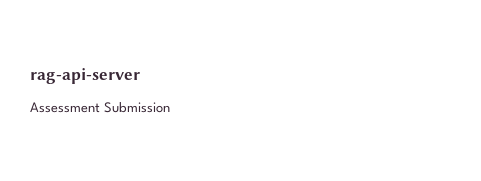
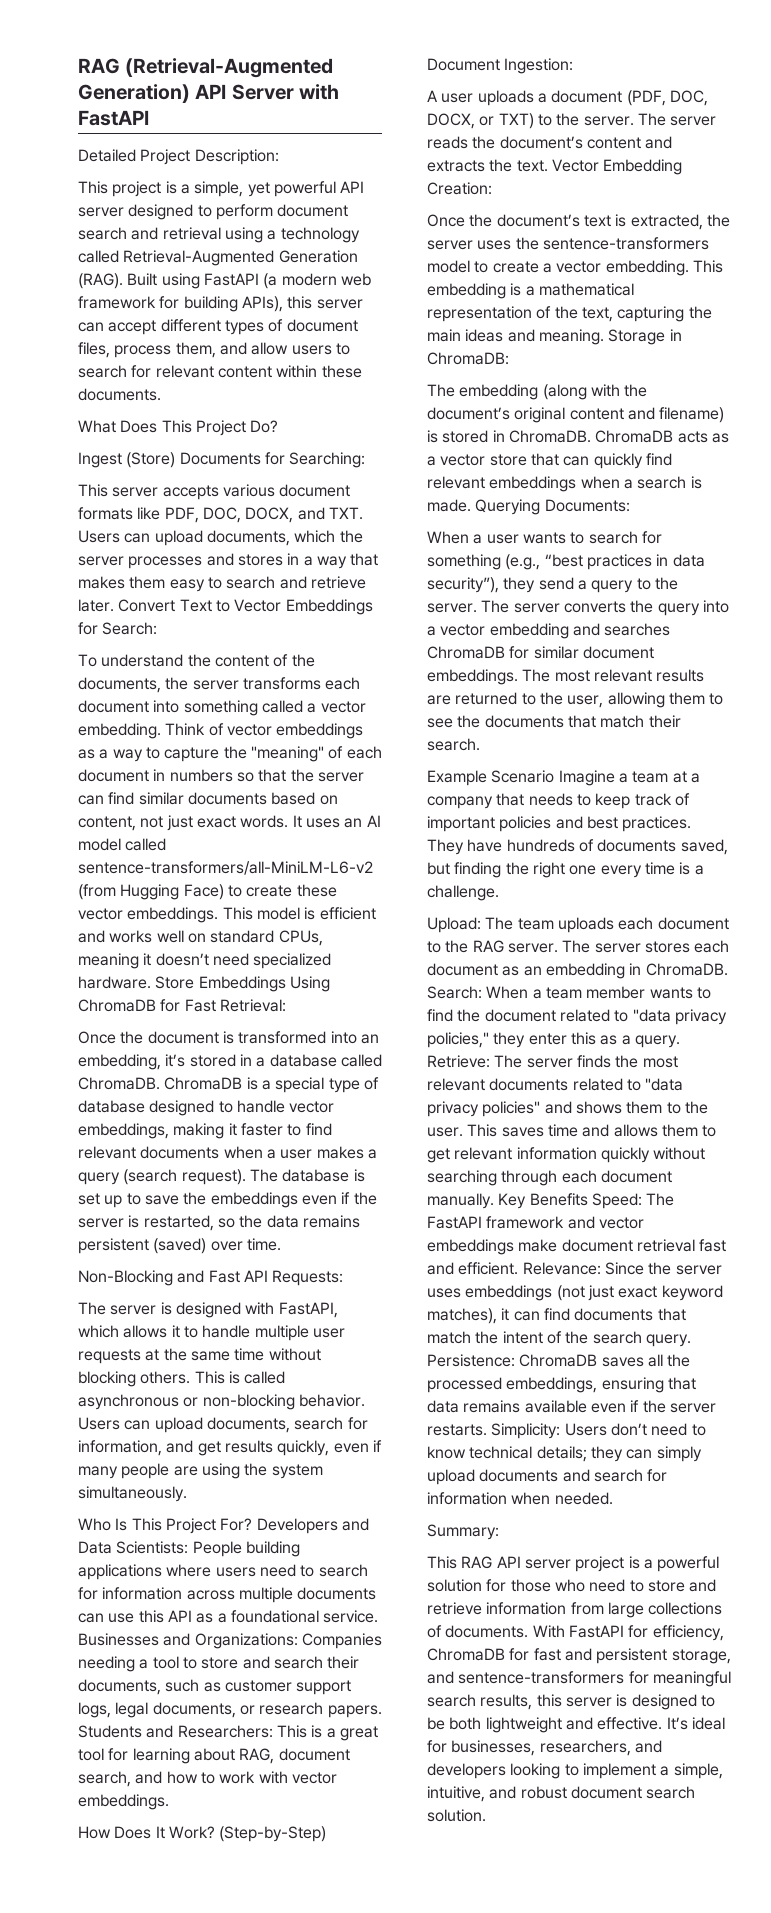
- rag-api-server
- Assessment Submission
+ RAG (Retrieval-Augmented Generation) API Server with FastAPI
+ Detailed Project Description:
+ This project is a simple, yet powerful API server designed to perform document search and retrieval using a technology called Retrieval-Augmented Generation (RAG). Built using FastAPI (a modern web framework for building APIs), this server can accept different types of document files, process them, and allow users to search for relevant content within these documents.
+ What Does This Project Do?
+ Ingest (Store) Documents for Searching:
+ This server accepts various document formats like PDF, DOC, DOCX, and TXT. Users can upload documents, which the server processes and stores in a way that makes them easy to search and retrieve later. Convert Text to Vector Embeddings for Search:
+ To understand the content of the documents, the server transforms each document into something called a vector embedding. Think of vector embeddings as a way to capture the "meaning" of each document in numbers so that the server can find similar documents based on content, not just exact words. It uses an AI model called sentence-transformers/all-MiniLM-L6-v2 (from Hugging Face) to create these vector embeddings. This model is efficient and works well on standard CPUs, meaning it doesn’t need specialized hardware. Store Embeddings Using ChromaDB for Fast Retrieval:
+ Once the document is transformed into an embedding, it’s stored in a database called ChromaDB. ChromaDB is a special type of database designed to handle vector embeddings, making it faster to find relevant documents when a user makes a query (search request). The database is set up to save the embeddings even if the server is restarted, so the data remains persistent (saved) over time.
+ Non-Blocking and Fast API Requests:
+ The server is designed with FastAPI, which allows it to handle multiple user requests at the same time without blocking others. This is called asynchronous or non-blocking behavior. Users can upload documents, search for information, and get results quickly, even if many people are using the system simultaneously.
+ Who Is This Project For? Developers and Data Scientists: People building applications where users need to search for information across multiple documents can use this API as a foundational service. Businesses and Organizations: Companies needing a tool to store and search their documents, such as customer support logs, legal documents, or research papers. Students and Researchers: This is a great tool for learning about RAG, document search, and how to work with vector embeddings.
+ How Does It Work? (Step-by-Step) Document Ingestion:
+ A user uploads a document (PDF, DOC, DOCX, or TXT) to the server. The server reads the document’s content and extracts the text. Vector Embedding Creation:
+ Once the document’s text is extracted, the server uses the sentence-transformers model to create a vector embedding. This embedding is a mathematical representation of the text, capturing the main ideas and meaning. Storage in ChromaDB:
+ The embedding (along with the document’s original content and filename) is stored in ChromaDB. ChromaDB acts as a vector store that can quickly find relevant embeddings when a search is made. Querying Documents:
+ When a user wants to search for something (e.g., “best practices in data security”), they send a query to the server. The server converts the query into a vector embedding and searches ChromaDB for similar document embeddings. The most relevant results are returned to the user, allowing them to see the documents that match their search.
+ Example Scenario Imagine a team at a company that needs to keep track of important policies and best practices. They have hundreds of documents saved, but finding the right one every time is a challenge.
+ Upload: The team uploads each document to the RAG server. The server stores each document as an embedding in ChromaDB. Search: When a team member wants to find the document related to "data privacy policies," they enter this as a query. Retrieve: The server finds the most relevant documents related to "data privacy policies" and shows them to the user. This saves time and allows them to get relevant information quickly without searching through each document manually. Key Benefits Speed: The FastAPI framework and vector embeddings make document retrieval fast and efficient. Relevance: Since the server uses embeddings (not just exact keyword matches), it can find documents that match the intent of the search query. Persistence: ChromaDB saves all the processed embeddings, ensuring that data remains available even if the server restarts. Simplicity: Users don’t need to know technical details; they can simply upload documents and search for information when needed.
+ Summary:
+ This RAG API server project is a powerful solution for those who need to store and retrieve information from large collections of documents. With FastAPI for efficiency, ChromaDB for fast and persistent storage, and sentence-transformers for meaningful search results, this server is designed to be both lightweight and effective. It’s ideal for businesses, researchers, and developers looking to implement a simple, intuitive, and robust document search solution.

